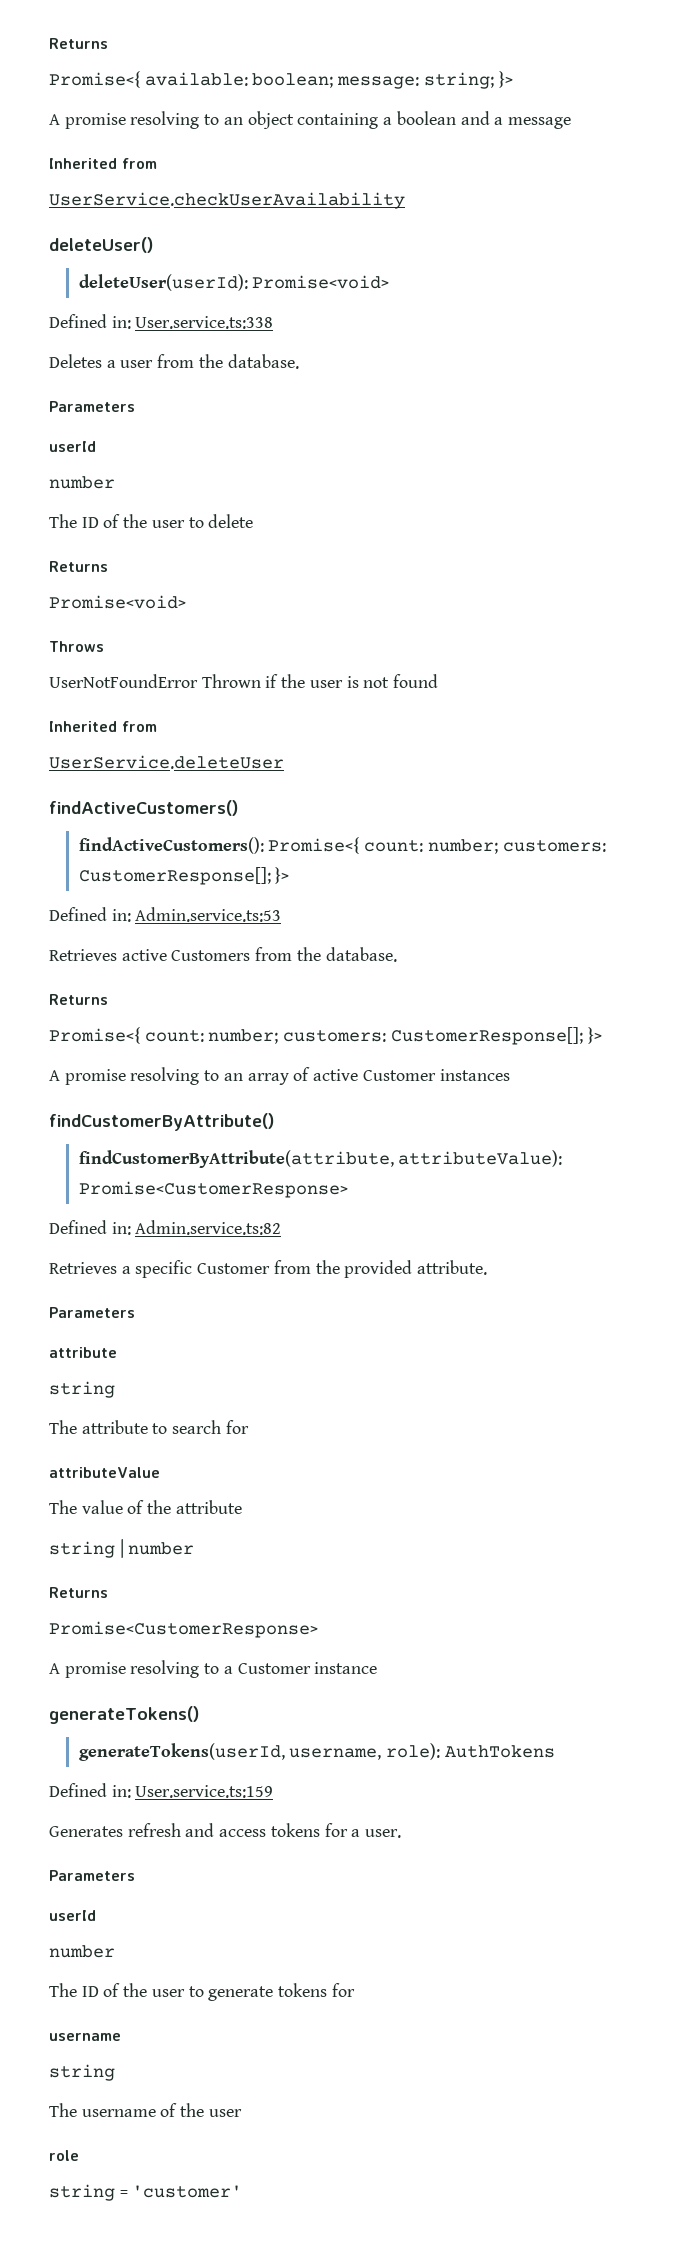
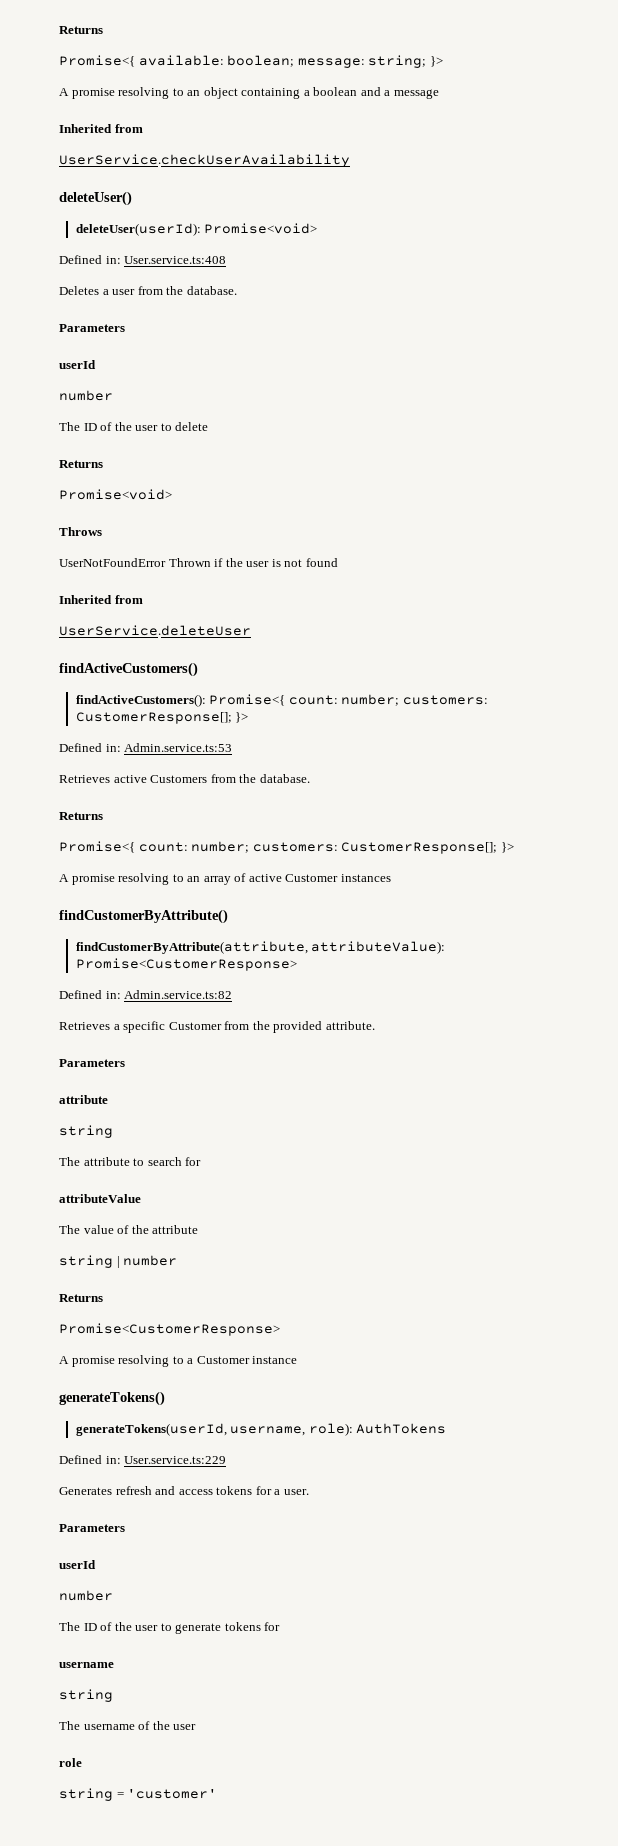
- Defined in: User.service.ts:338
+ Defined in: User.service.ts:408
- Defined in: User.service.ts:159
+ Defined in: User.service.ts:229

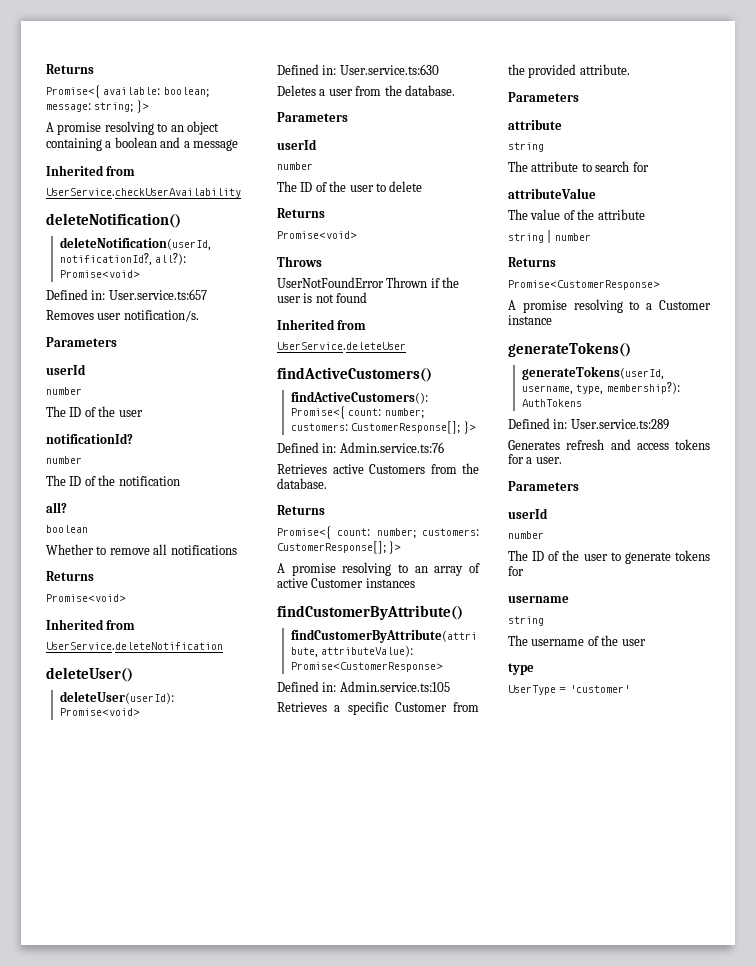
+ deleteNotification()
+ deleteNotification(userId, notificationId?, all?): Promise<void>
+ Defined in: User.service.ts:657
+ Removes user notification/s.
+ Parameters
+ userId
+ number
+ The ID of the user
+ notificationId?
+ number
+ The ID of the notification
+ all?
+ boolean
+ Whether to remove all notifications
+ Returns
+ Promise<void>
+ Inherited from
+ UserService.deleteNotification
- Defined in: User.service.ts:408
+ Defined in: User.service.ts:630
- Defined in: Admin.service.ts:53
+ Defined in: Admin.service.ts:76
- Defined in: Admin.service.ts:82
+ Defined in: Admin.service.ts:105
- generateTokens(userId, username, role): AuthTokens
+ generateTokens(userId, username, type, membership?): AuthTokens
- Defined in: User.service.ts:229
+ Defined in: User.service.ts:289
- role
- string = 'customer'
+ type
+ UserType = 'customer'

